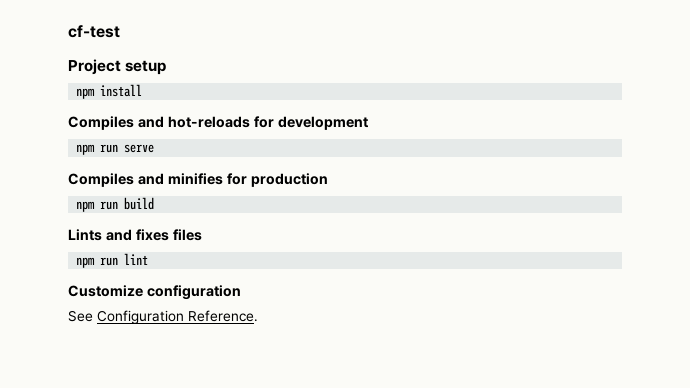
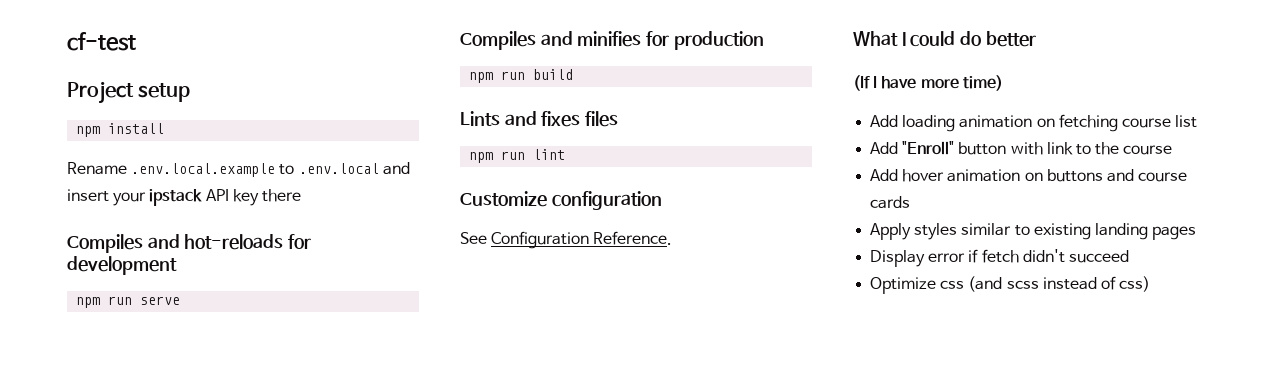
+ Rename .env.local.example to .env.local and insert your ipstack API key there
+ What I could do better
+ (If I have more time)
+ Add loading animation on fetching course list
+ Add "Enroll" button with link to the course
+ Add hover animation on buttons and course cards
+ Apply styles similar to existing landing pages
+ Display error if fetch didn't succeed
+ Optimize css (and scss instead of css)

